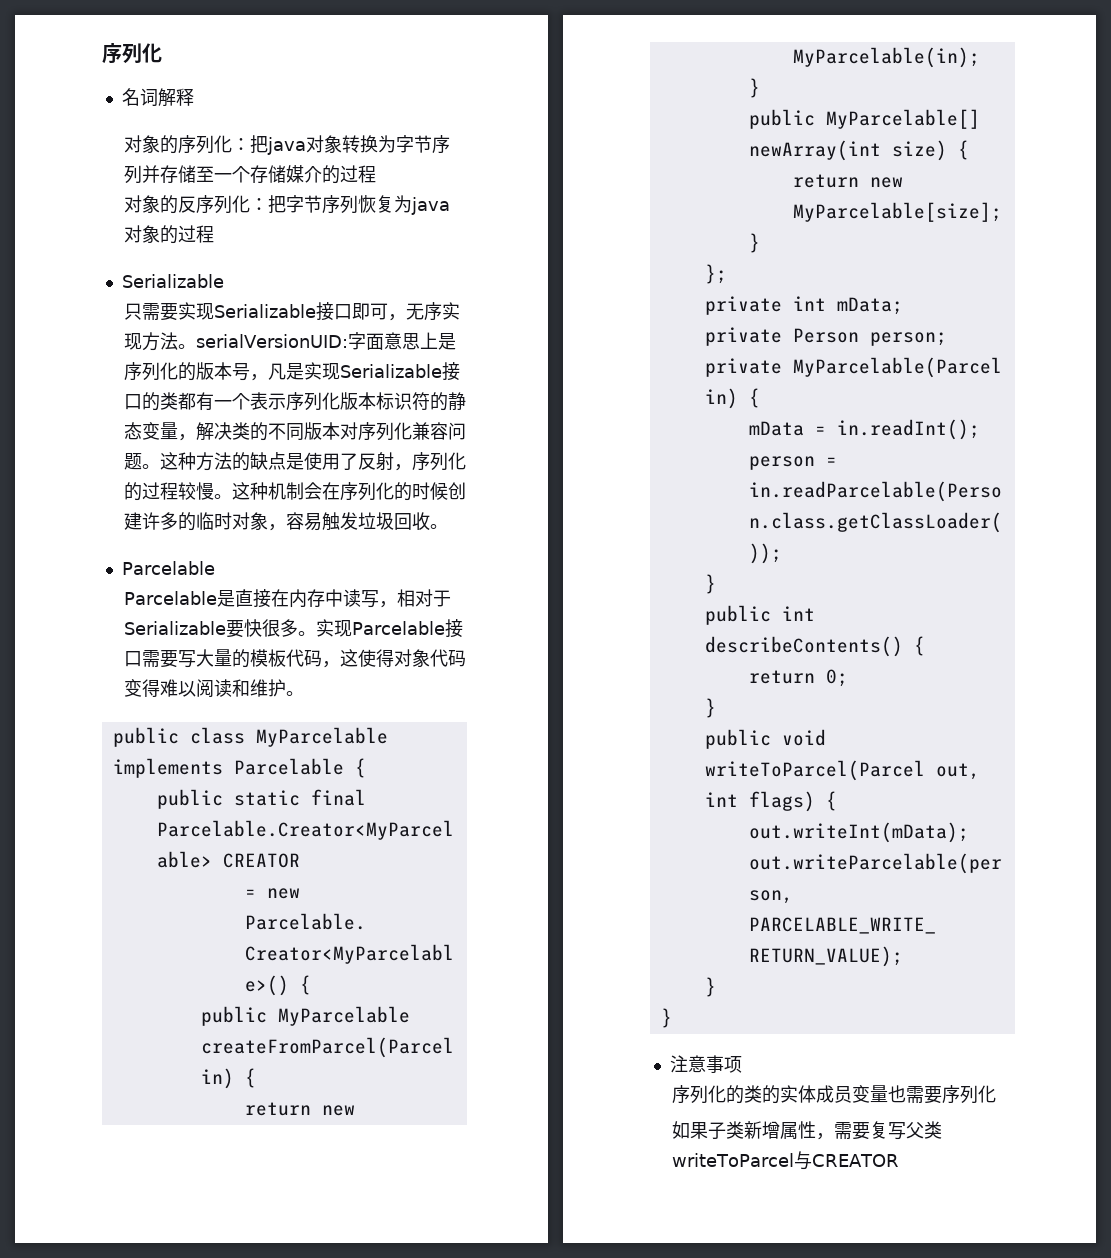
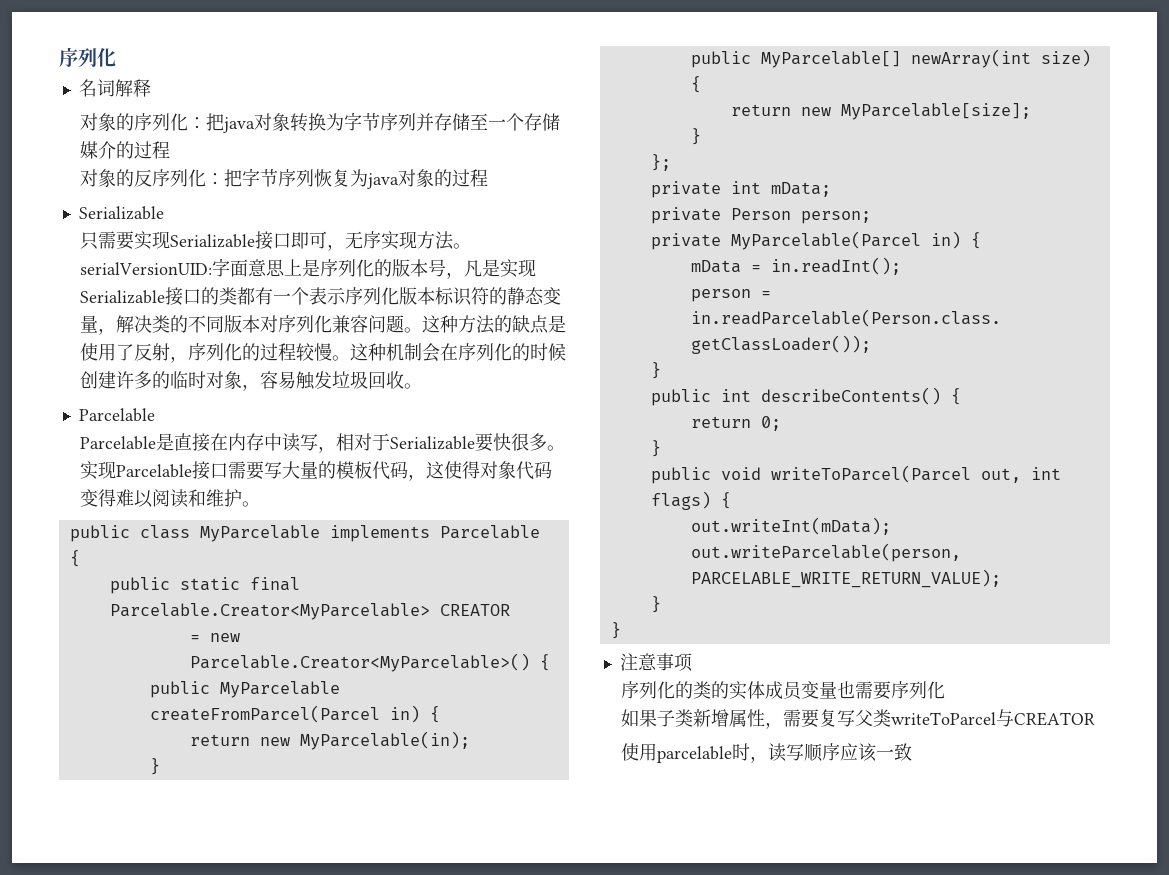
+ 使用parcelable时，读写顺序应该一致

